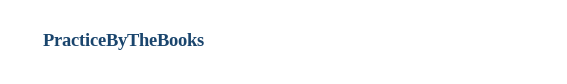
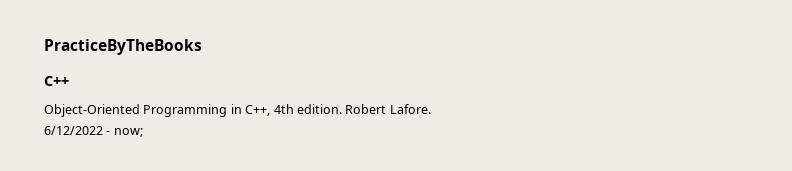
+ C++
+ Object-Oriented Programming in C++, 4th edition. Robert Lafore.
+ 6/12/2022 - now;

